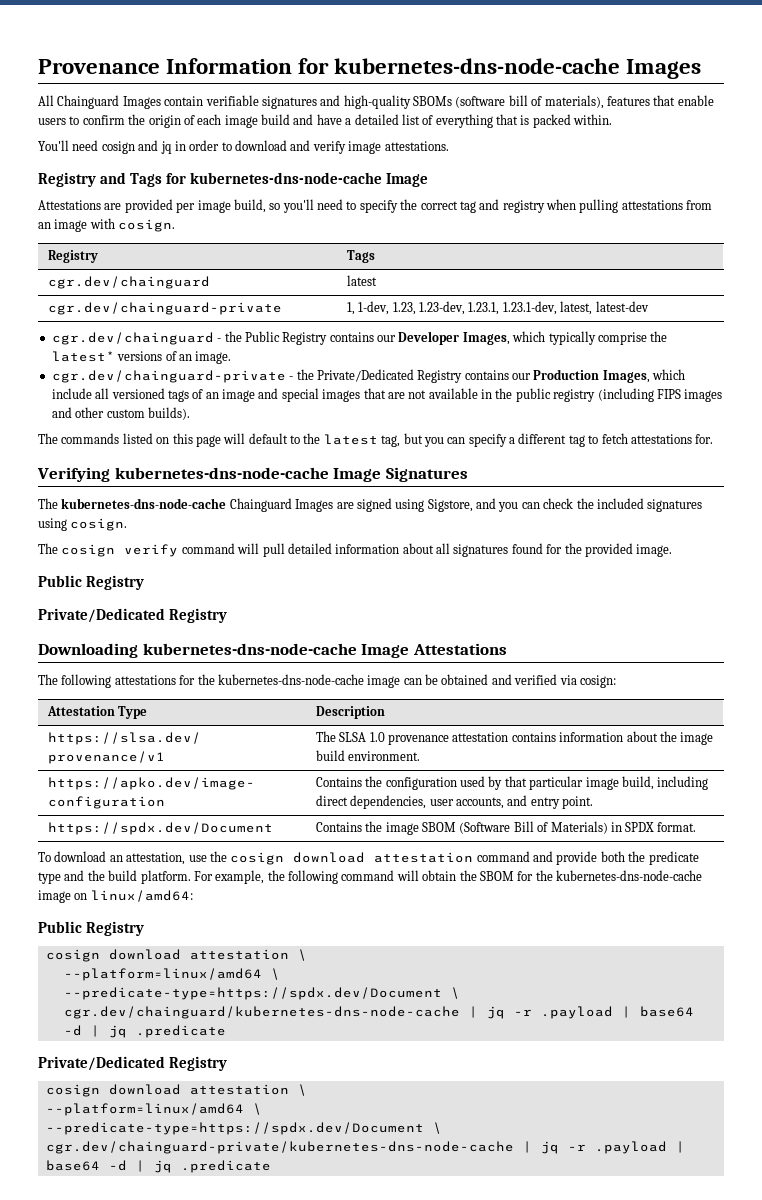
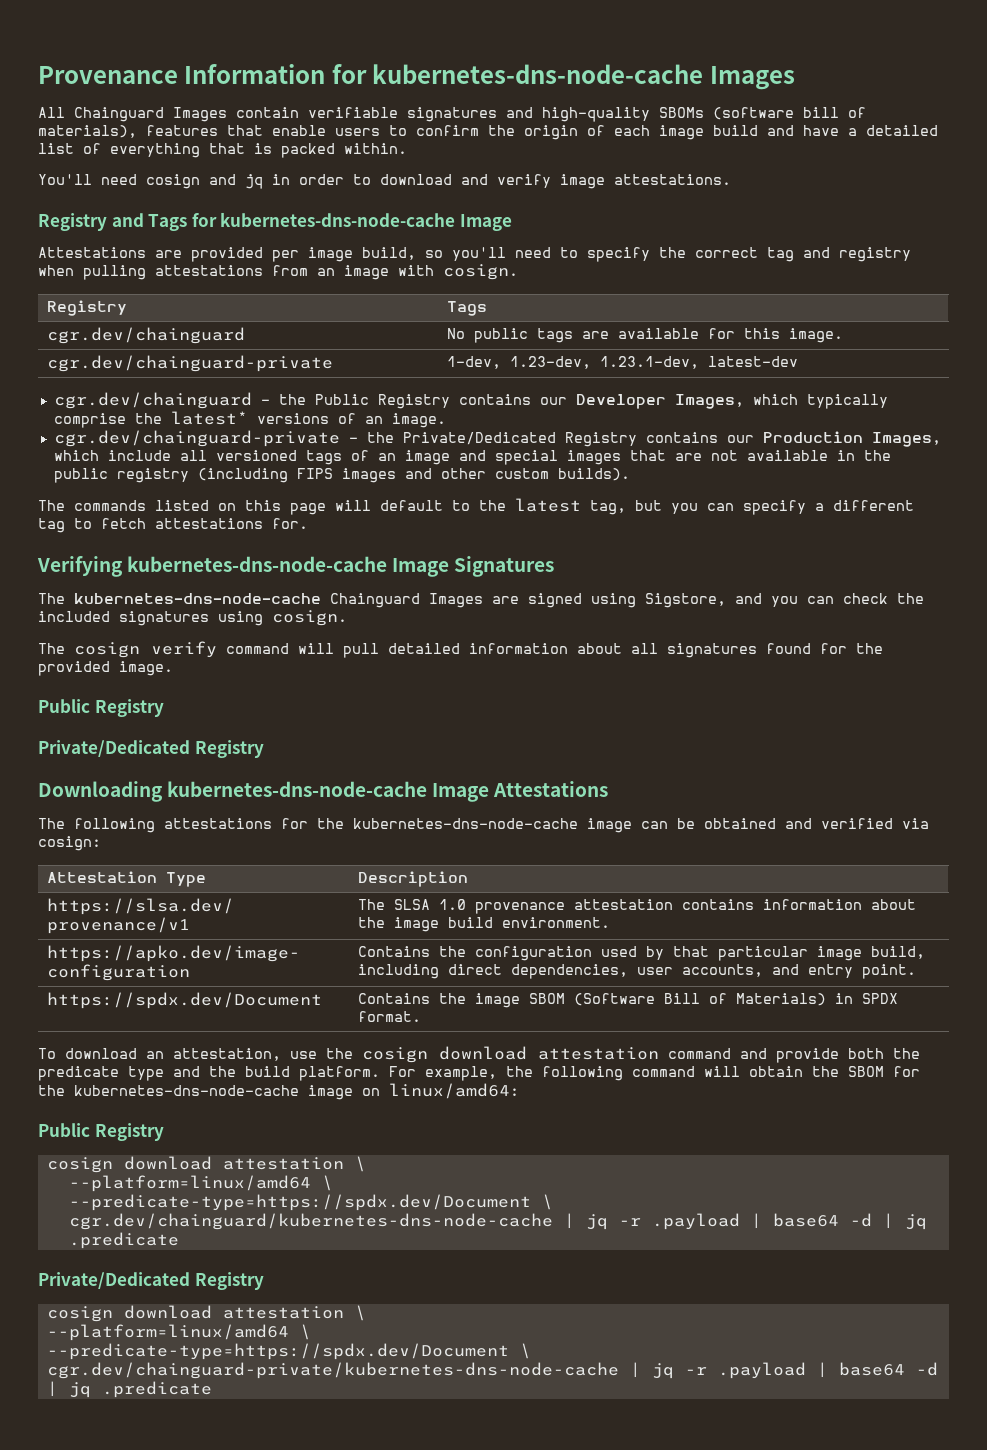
- cgr.dev/chainguard | latest
- cgr.dev/chainguard-private | 1, 1-dev, 1.23, 1.23-dev, 1.23.1, 1.23.1-dev, latest, latest-dev
+ cgr.dev/chainguard | No public tags are available for this image.
+ cgr.dev/chainguard-private | 1-dev, 1.23-dev, 1.23.1-dev, latest-dev

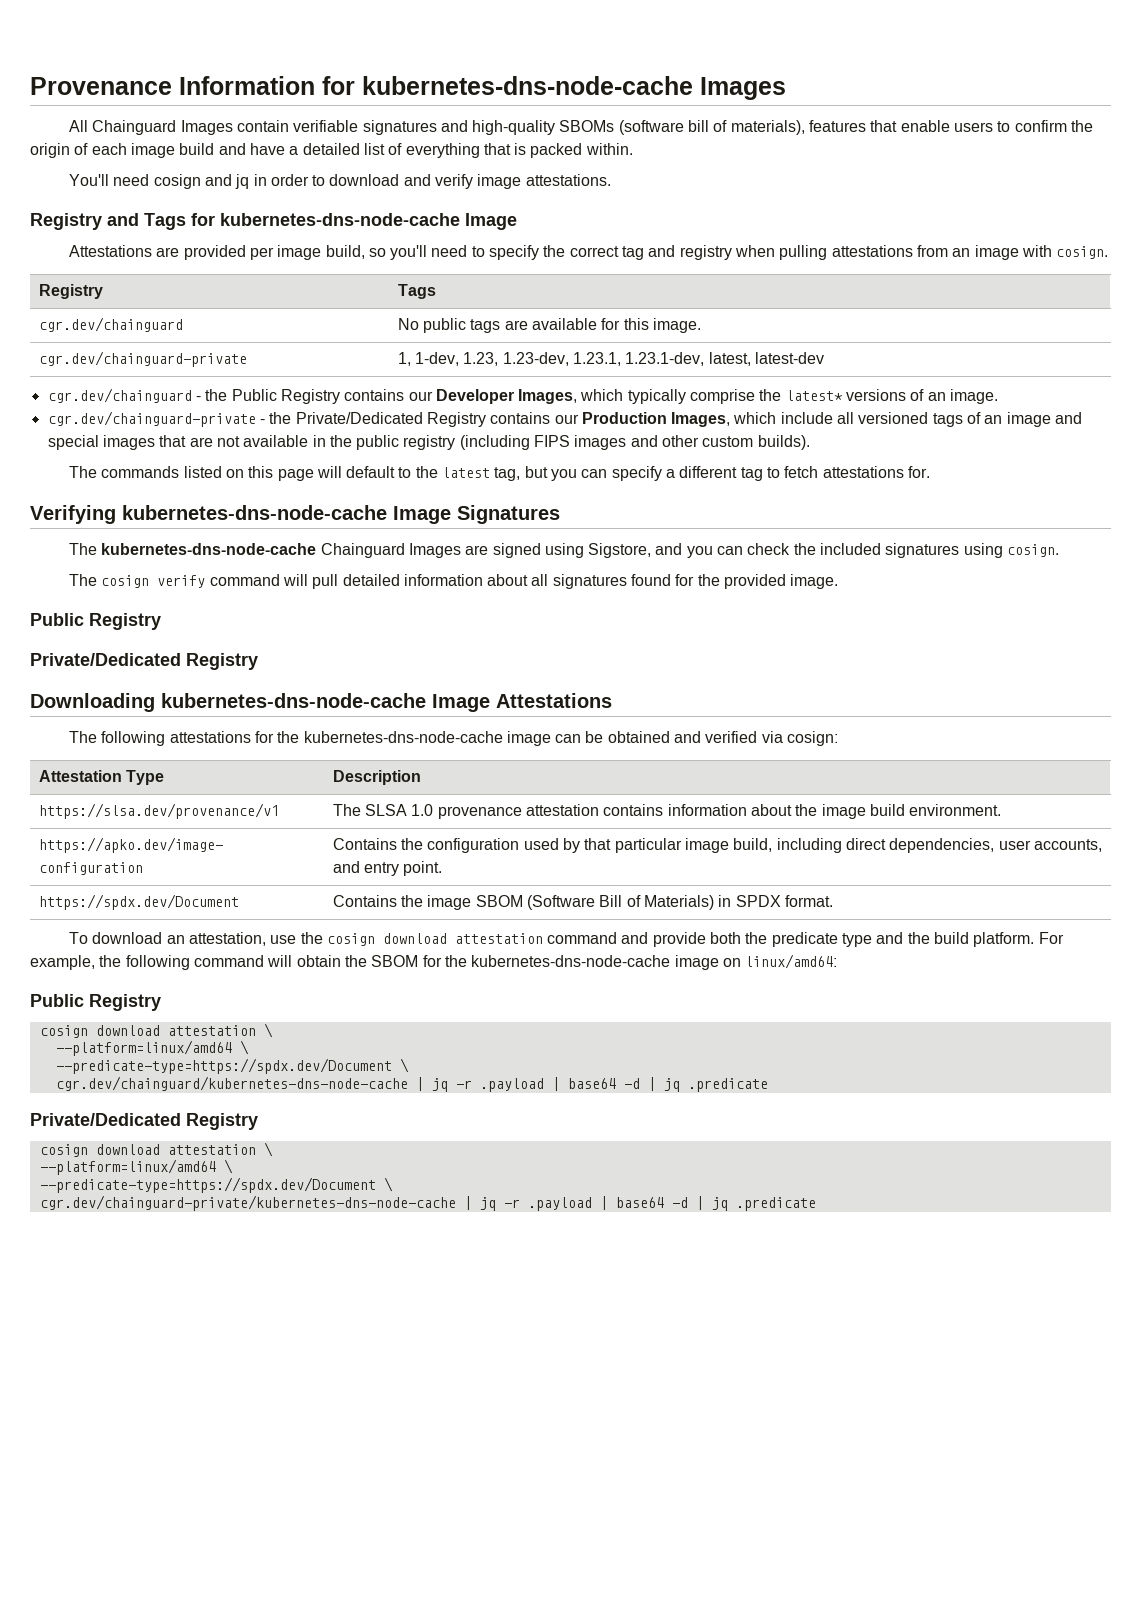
- cgr.dev/chainguard-private | 1-dev, 1.23-dev, 1.23.1-dev, latest-dev
+ cgr.dev/chainguard-private | 1, 1-dev, 1.23, 1.23-dev, 1.23.1, 1.23.1-dev, latest, latest-dev

